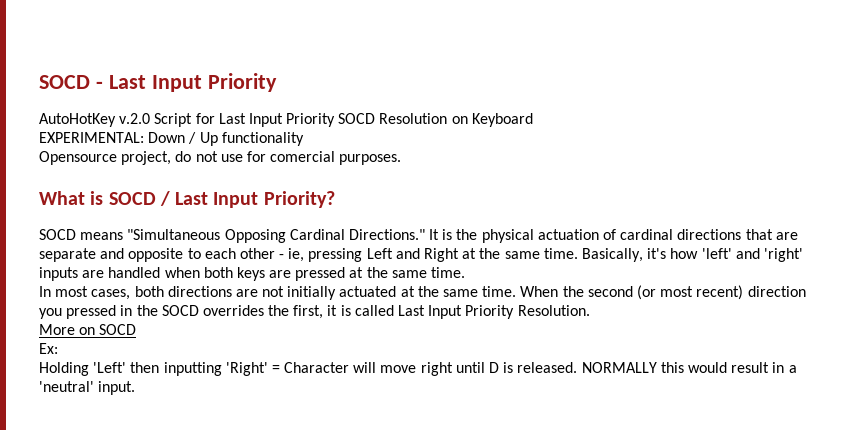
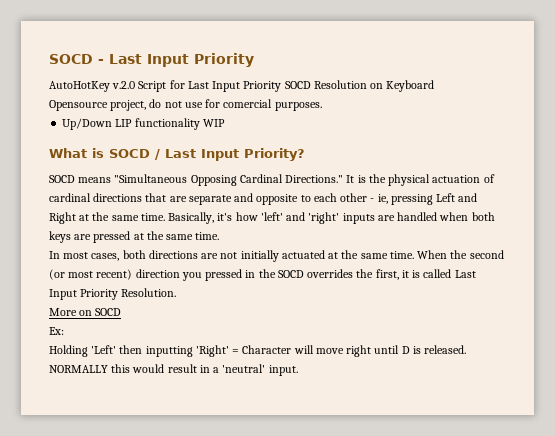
- EXPERIMENTAL: Down / Up functionality
+ Up/Down LIP functionality WIP

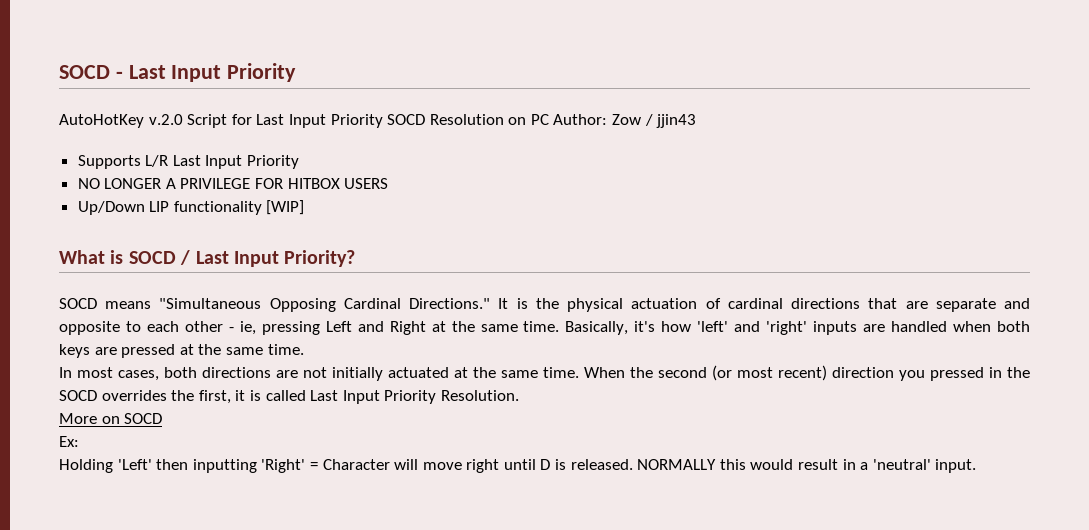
- AutoHotKey v.2.0 Script for Last Input Priority SOCD Resolution on Keyboard
- Opensource project, do not use for comercial purposes.
+ AutoHotKey v.2.0 Script for Last Input Priority SOCD Resolution on PC Author: Zow / jjin43
+ Supports L/R Last Input Priority
+ NO LONGER A PRIVILEGE FOR HITBOX USERS
- Up/Down LIP functionality WIP
+ Up/Down LIP functionality [WIP]

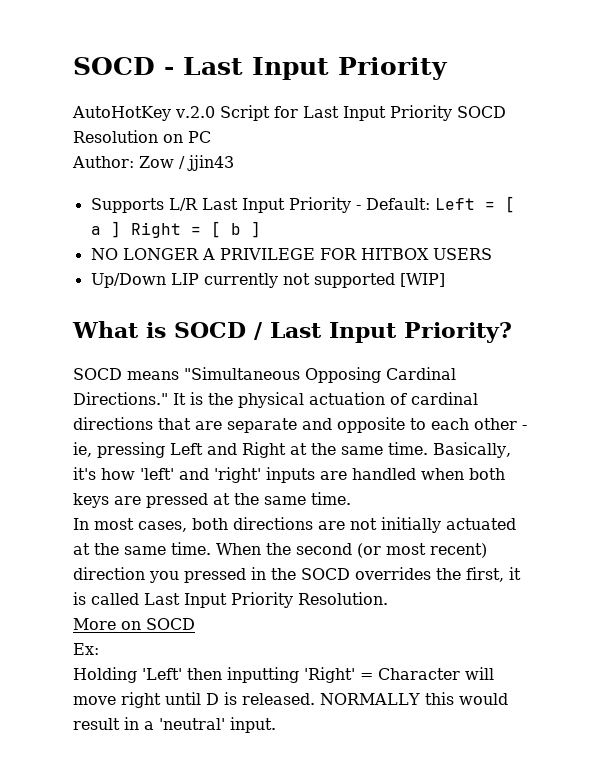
- AutoHotKey v.2.0 Script for Last Input Priority SOCD Resolution on PC Author: Zow / jjin43
+ AutoHotKey v.2.0 Script for Last Input Priority SOCD Resolution on PC
+ Author: Zow / jjin43
- Supports L/R Last Input Priority
+ Supports L/R Last Input Priority - Default: Left = [ a ] Right = [ b ]
- Up/Down LIP functionality [WIP]
+ Up/Down LIP currently not supported [WIP]

